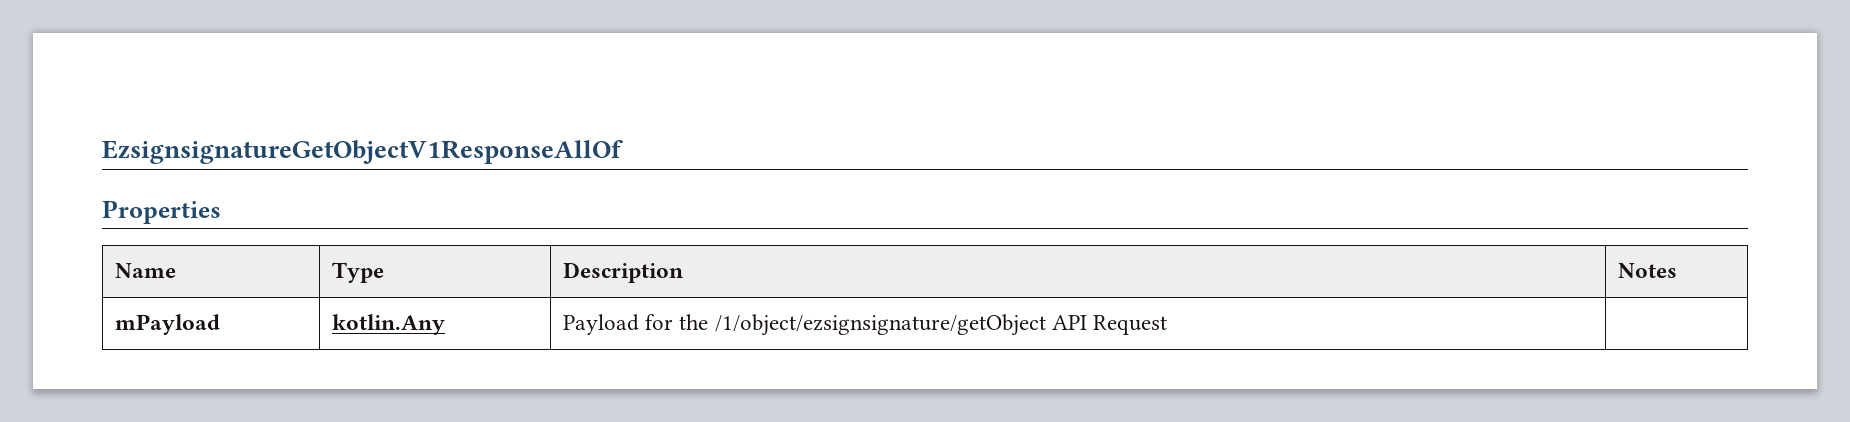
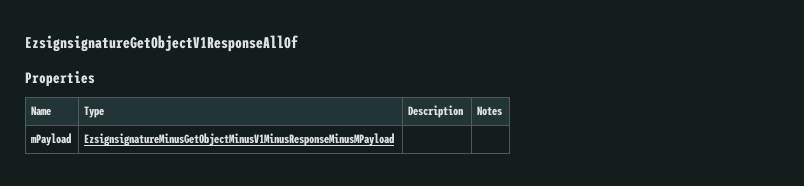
- mPayload | kotlin.Any | Payload for the /1/object/ezsignsignature/getObject API Request |
+ mPayload | EzsignsignatureMinusGetObjectMinusV1MinusResponseMinusMPayload | |

